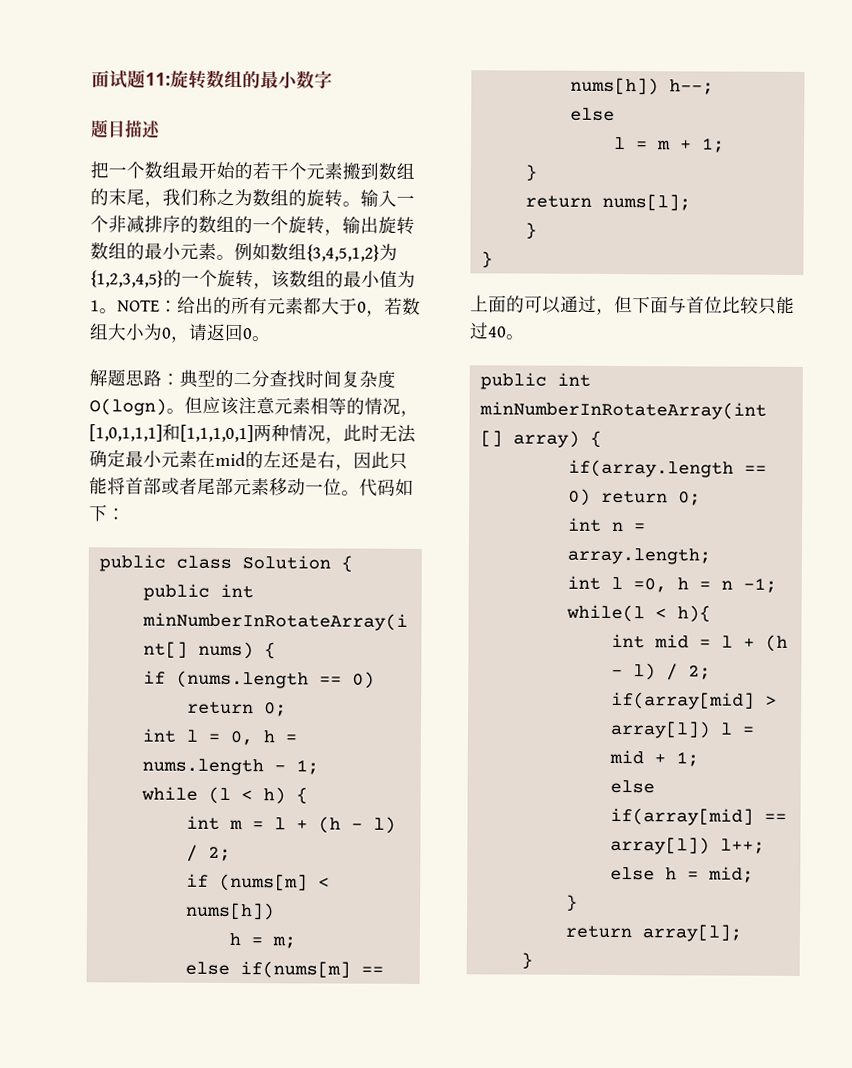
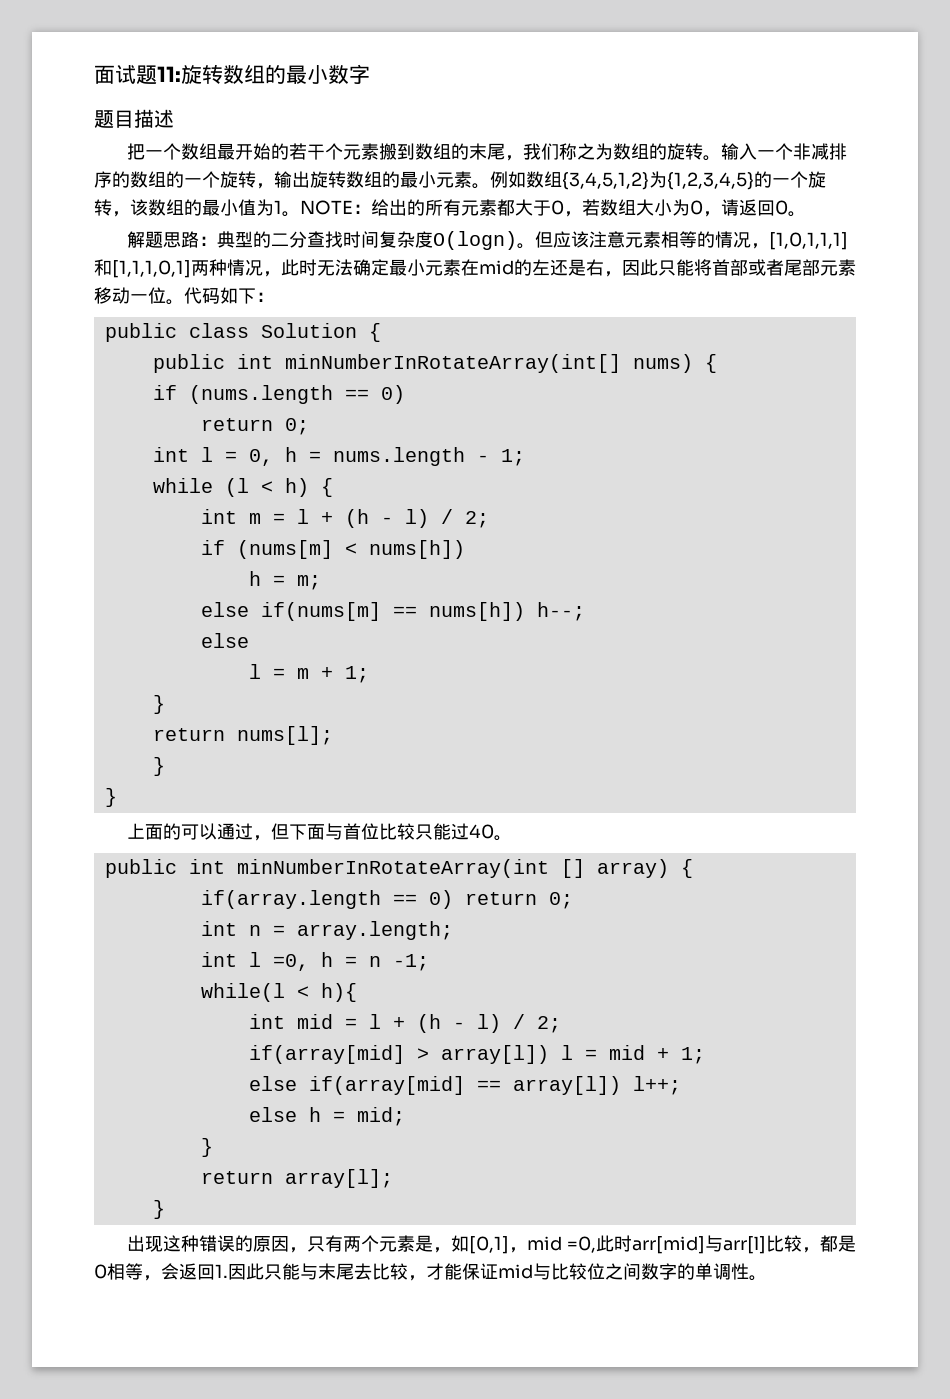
+ 出现这种错误的原因，只有两个元素是，如[0,1]，mid =0,此时arr[mid]与arr[l]比较，都是0相等，会返回1.因此只能与末尾去比较，才能保证mid与比较位之间数字的单调性。

